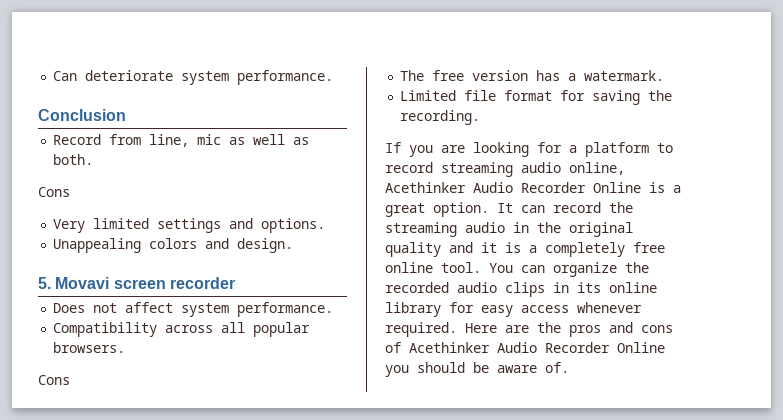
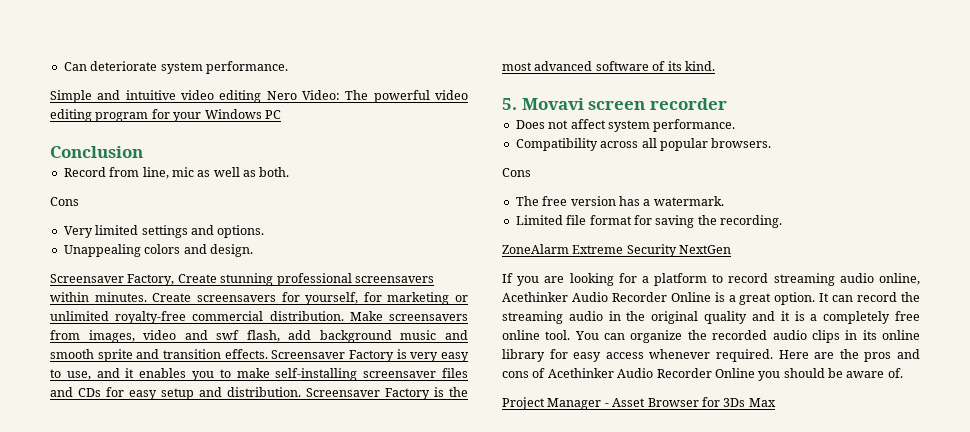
+ Simple and intuitive video editing Nero Video: The powerful video editing program for your Windows PC
+ Screensaver Factory, Create stunning professional screensavers within minutes. Create screensavers for yourself, for marketing or unlimited royalty-free commercial distribution. Make screensavers from images, video and swf flash, add background music and smooth sprite and transition effects. Screensaver Factory is very easy to use, and it enables you to make self-installing screensaver files and CDs for easy setup and distribution. Screensaver Factory is the most advanced software of its kind.
+ ZoneAlarm Extreme Security NextGen
+ Project Manager - Asset Browser for 3Ds Max

